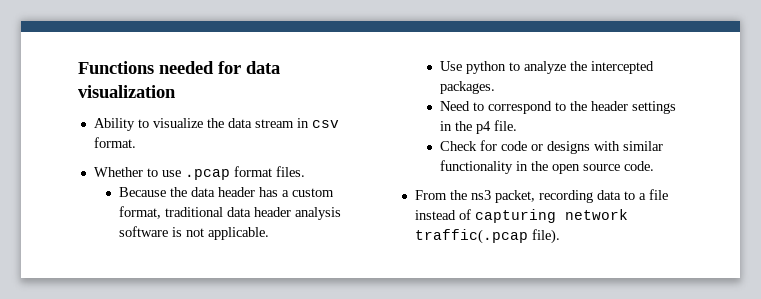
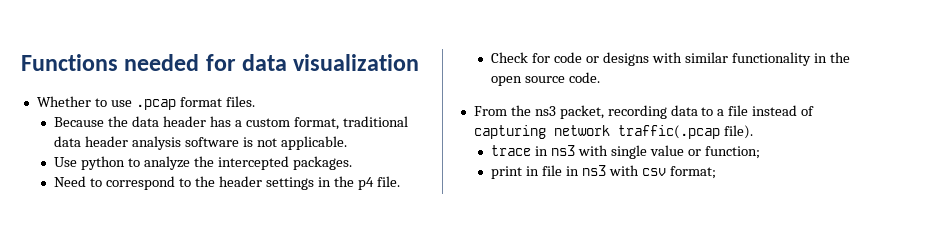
- Ability to visualize the data stream in csv format.
+ trace in ns3 with single value or function;
+ print in file in ns3 with csv format;

